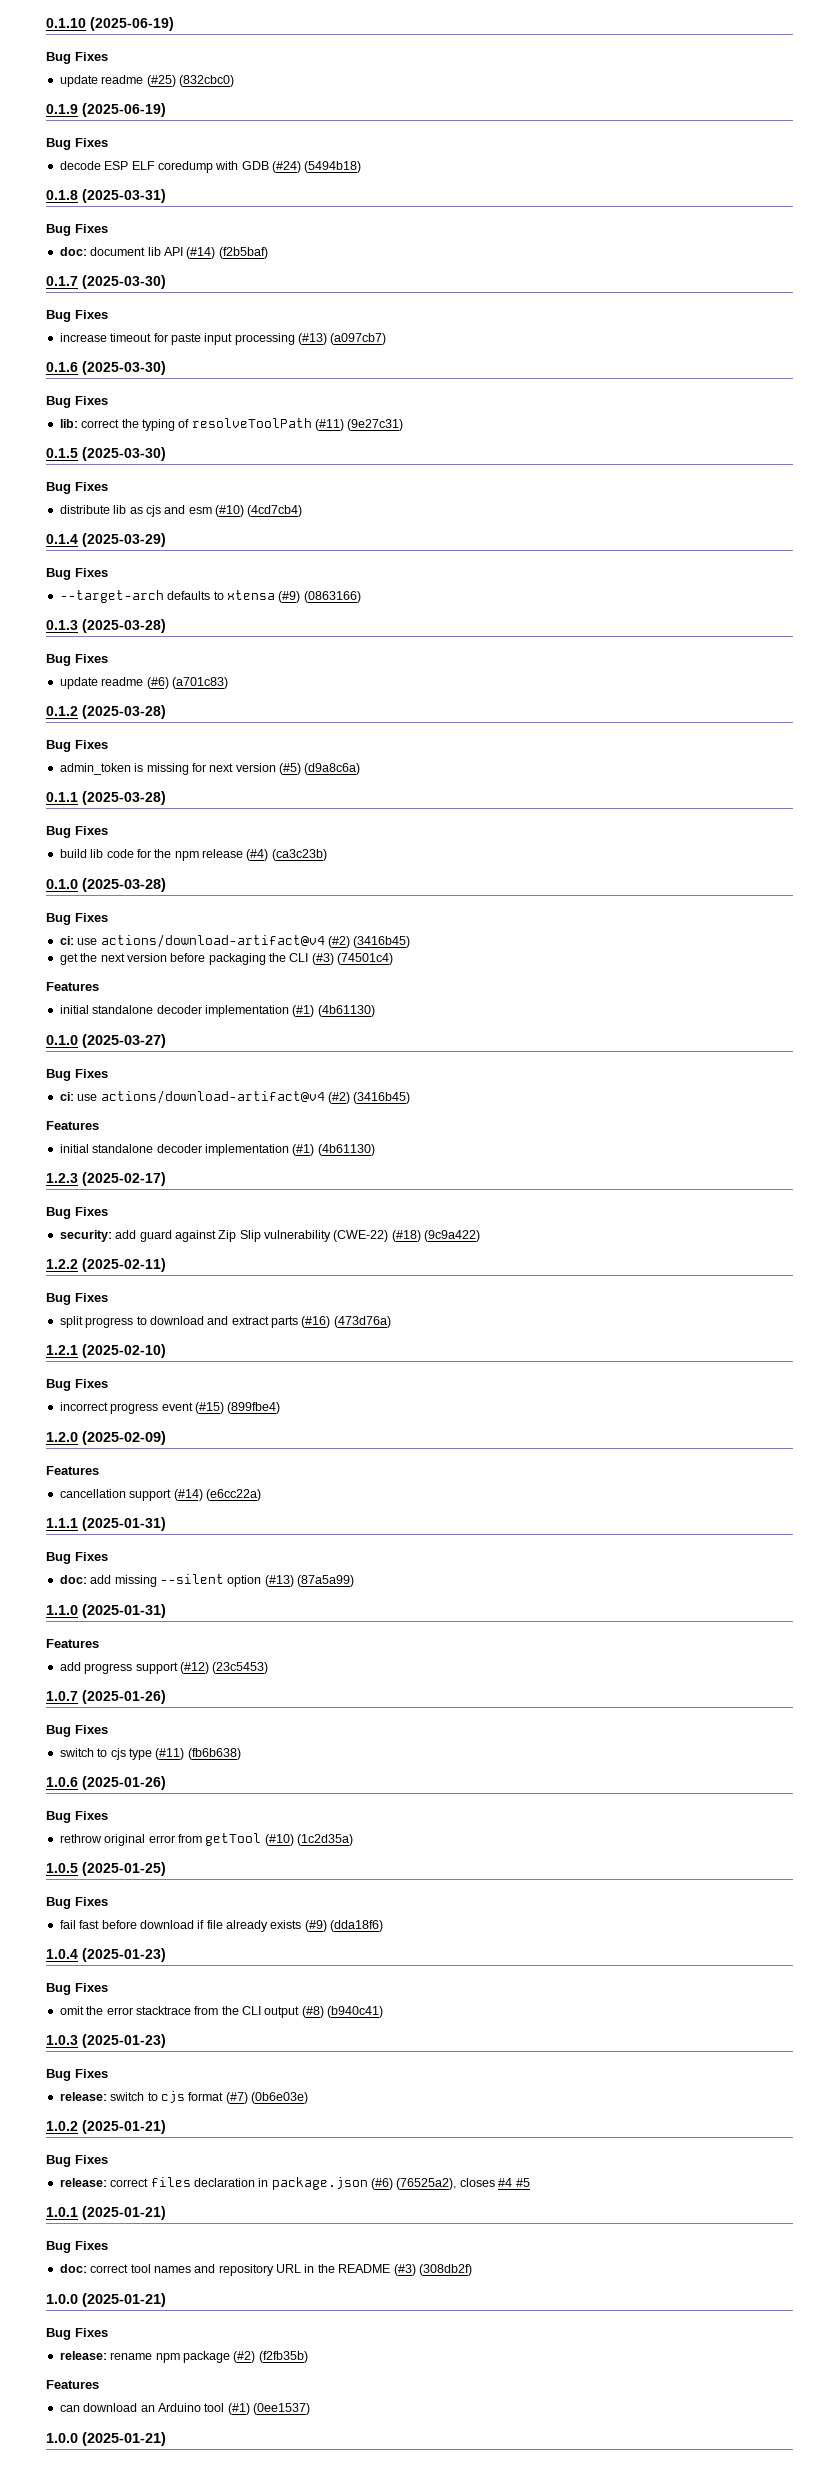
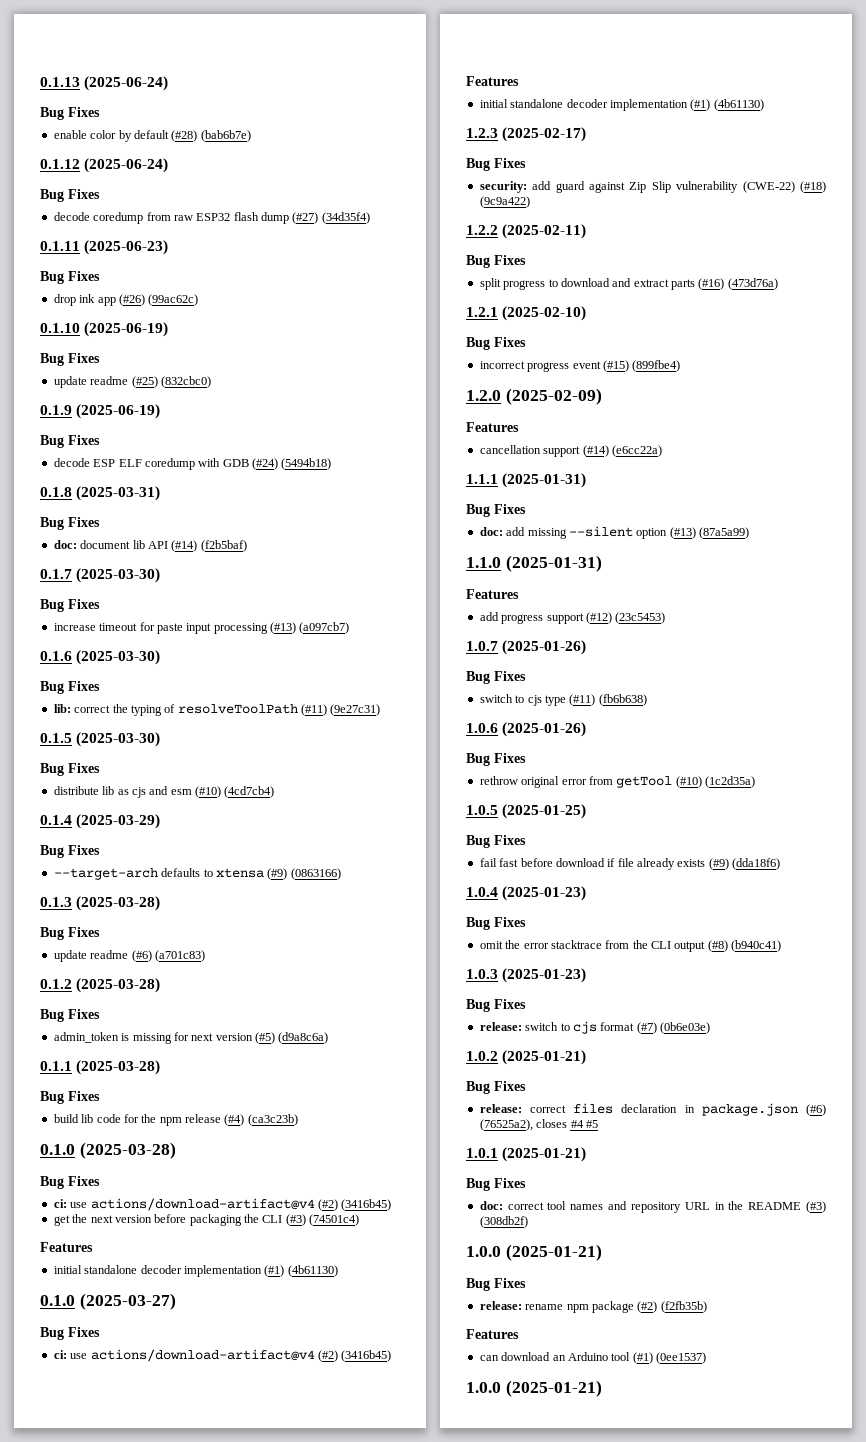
+ 0.1.13 (2025-06-24)
+ Bug Fixes
+ enable color by default (#28) (bab6b7e)
+ 0.1.12 (2025-06-24)
+ Bug Fixes
+ decode coredump from raw ESP32 flash dump (#27) (34d35f4)
+ 0.1.11 (2025-06-23)
+ Bug Fixes
+ drop ink app (#26) (99ac62c)

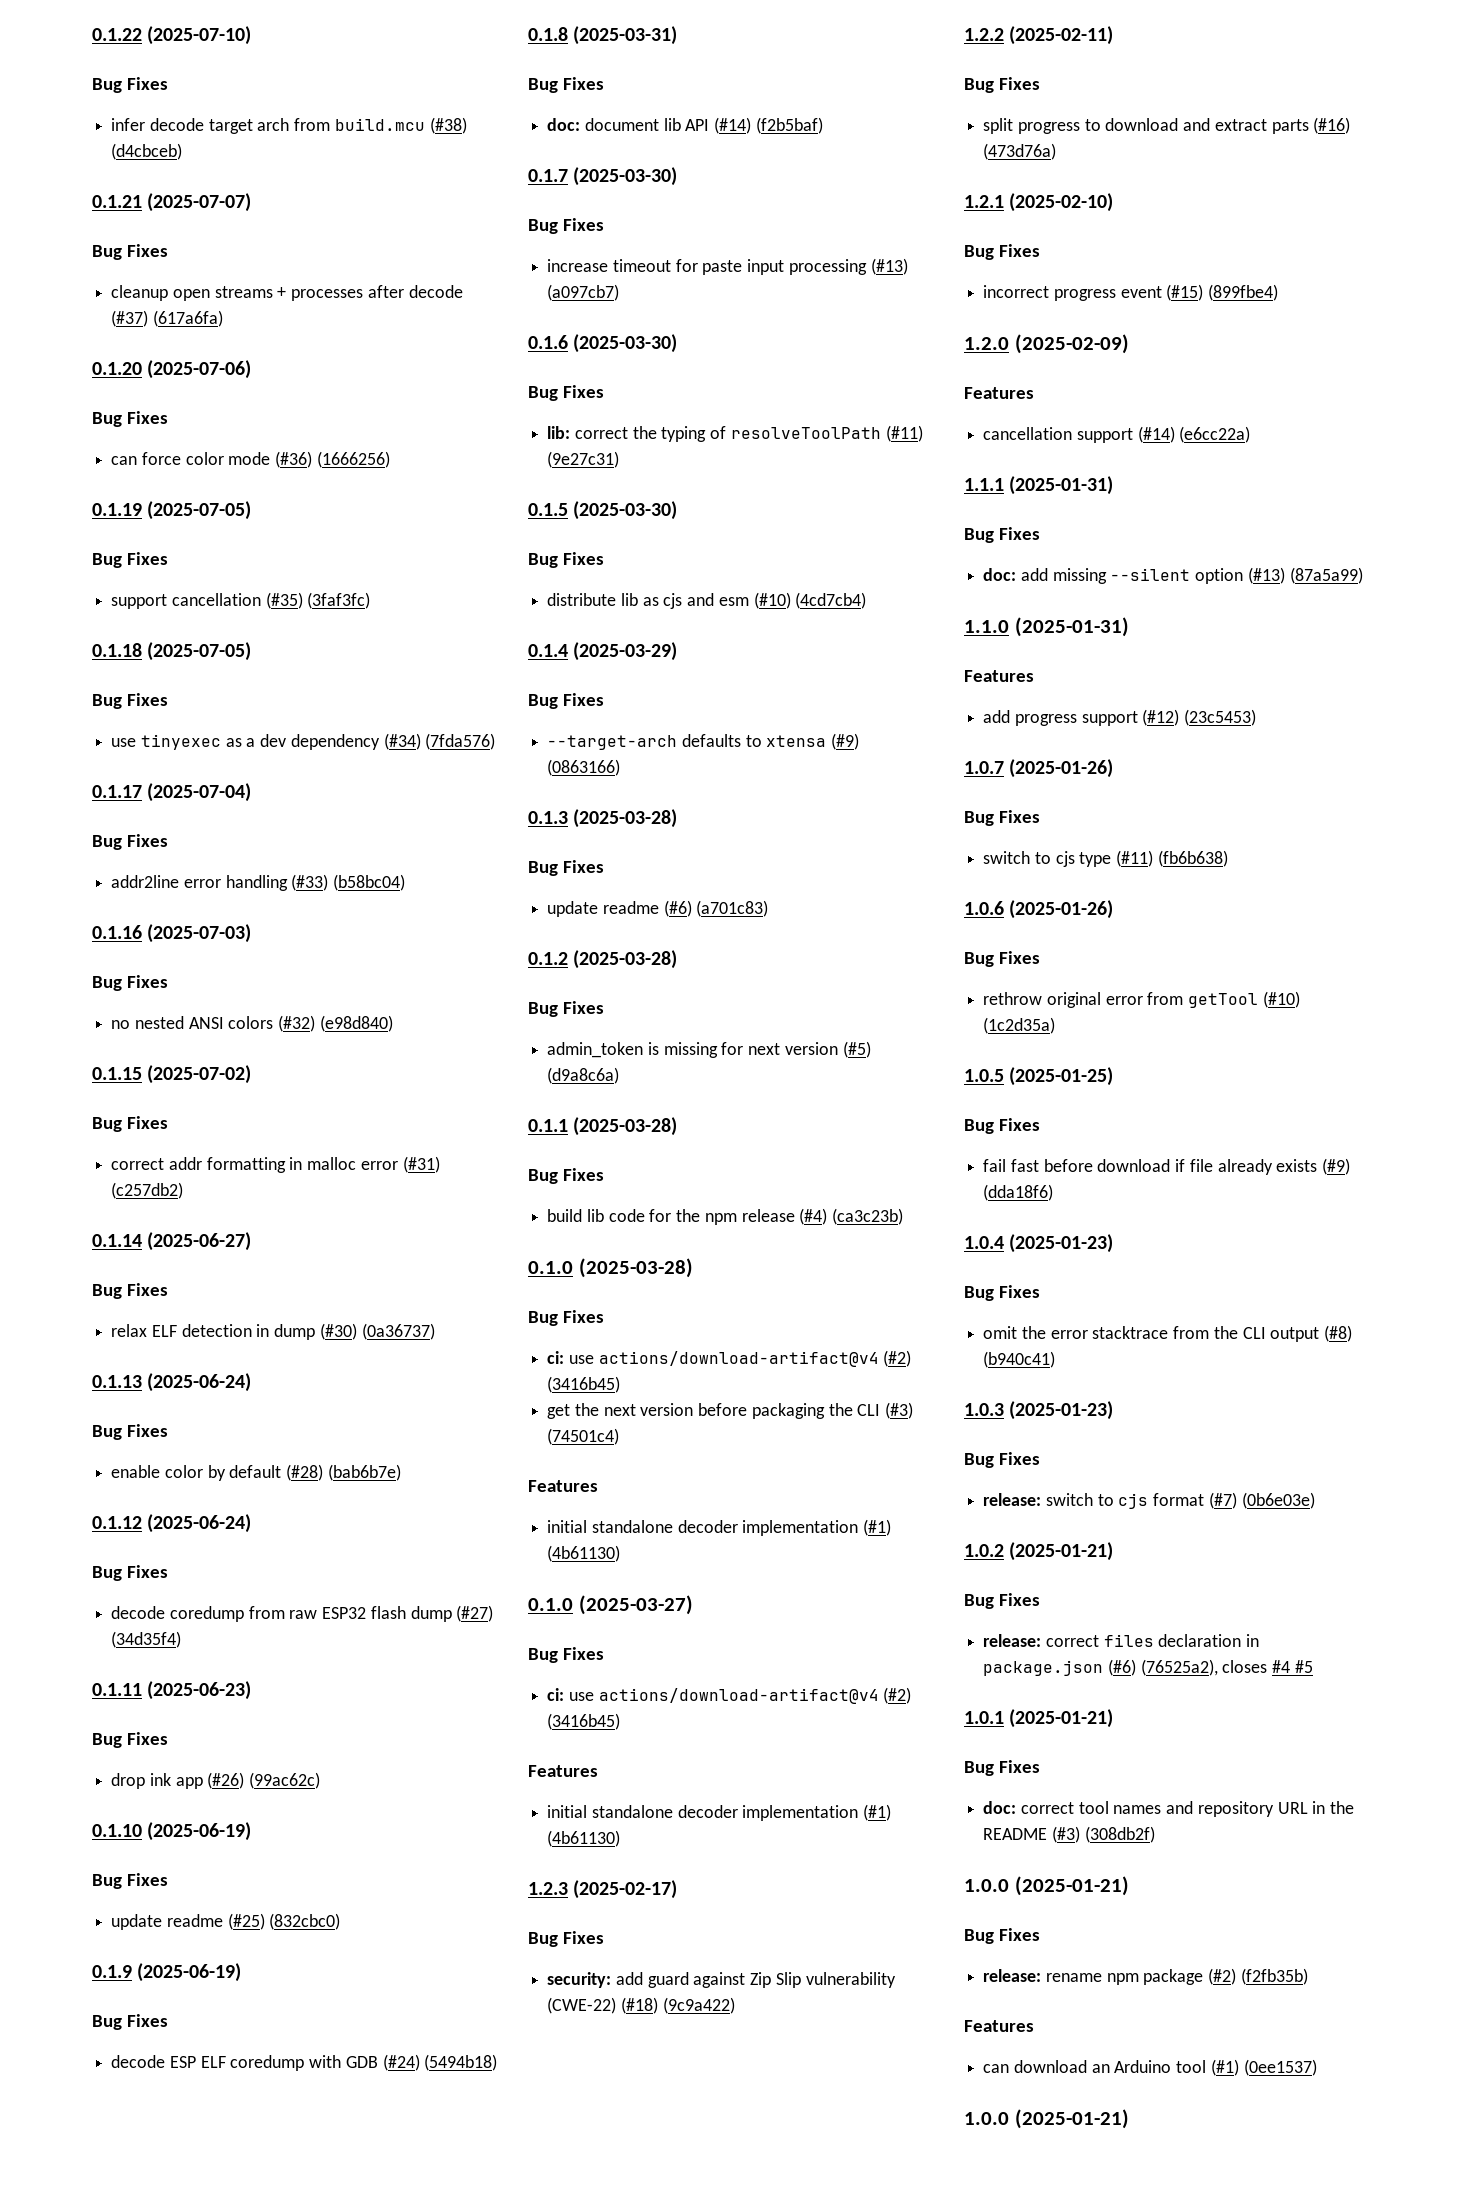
+ 0.1.22 (2025-07-10)
+ Bug Fixes
+ infer decode target arch from build.mcu (#38) (d4cbceb)
+ 0.1.21 (2025-07-07)
+ Bug Fixes
+ cleanup open streams + processes after decode (#37) (617a6fa)
+ 0.1.20 (2025-07-06)
+ Bug Fixes
+ can force color mode (#36) (1666256)
+ 0.1.19 (2025-07-05)
+ Bug Fixes
+ support cancellation (#35) (3faf3fc)
+ 0.1.18 (2025-07-05)
+ Bug Fixes
+ use tinyexec as a dev dependency (#34) (7fda576)
+ 0.1.17 (2025-07-04)
+ Bug Fixes
+ addr2line error handling (#33) (b58bc04)
+ 0.1.16 (2025-07-03)
+ Bug Fixes
+ no nested ANSI colors (#32) (e98d840)
+ 0.1.15 (2025-07-02)
+ Bug Fixes
+ correct addr formatting in malloc error (#31) (c257db2)
+ 0.1.14 (2025-06-27)
+ Bug Fixes
+ relax ELF detection in dump (#30) (0a36737)

